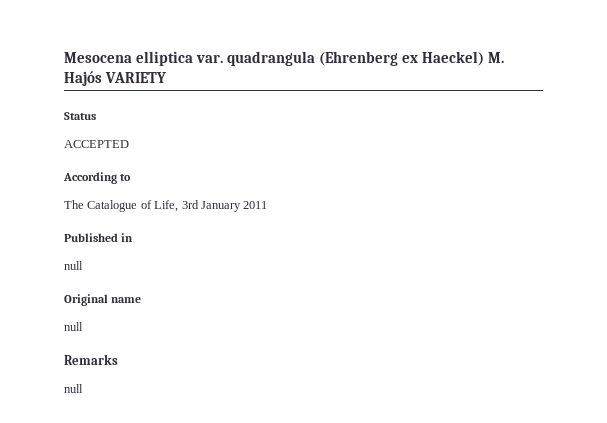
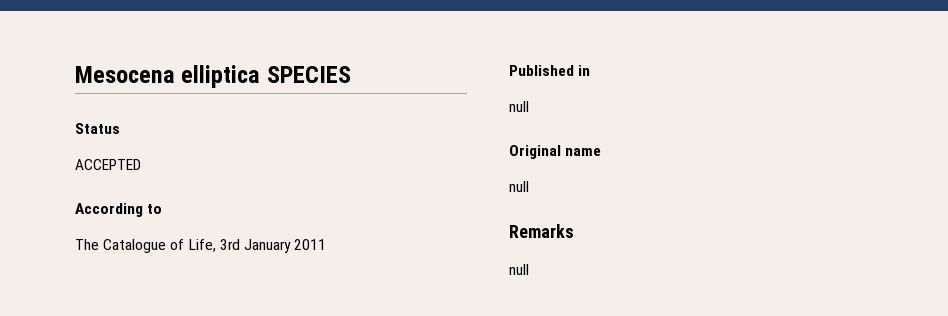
- Mesocena elliptica var. quadrangula (Ehrenberg ex Haeckel) M. Hajós VARIETY
+ Mesocena elliptica SPECIES

